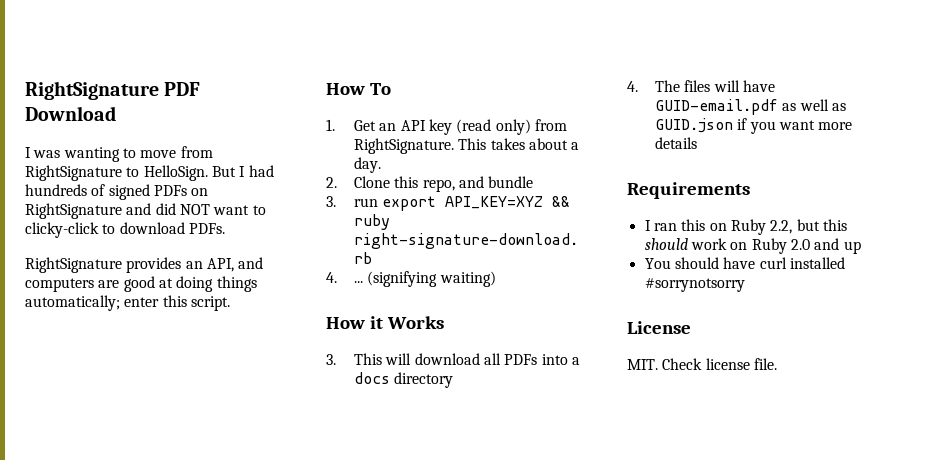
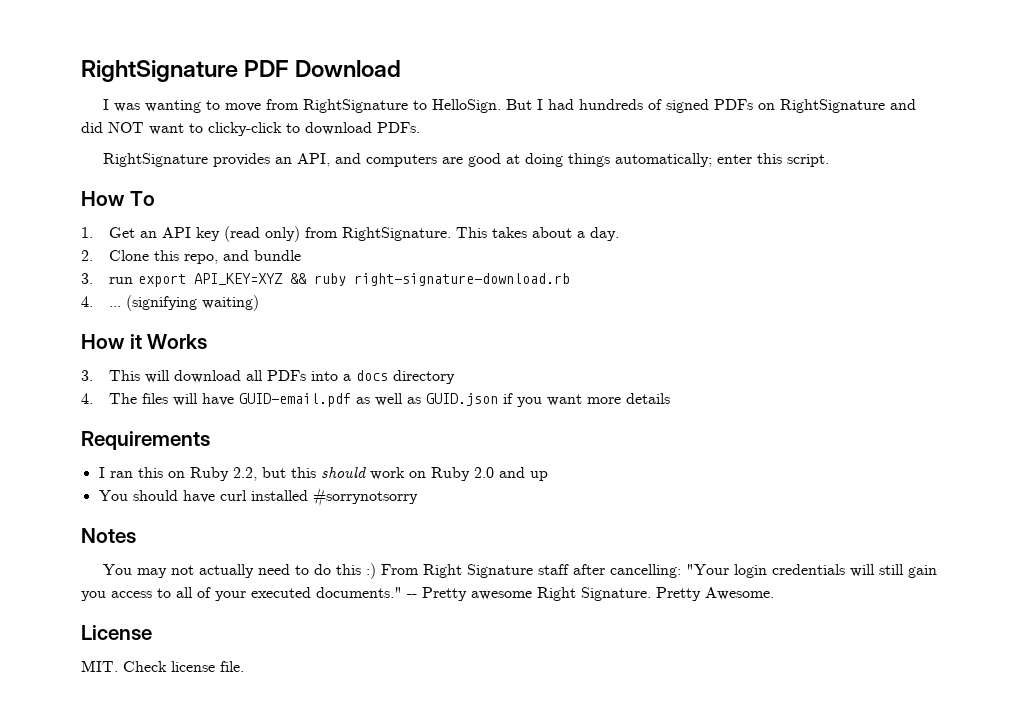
+ Notes
+ You may not actually need to do this :) From Right Signature staff after cancelling: "Your login credentials will still gain you access to all of your executed documents." -- Pretty awesome Right Signature. Pretty Awesome.

